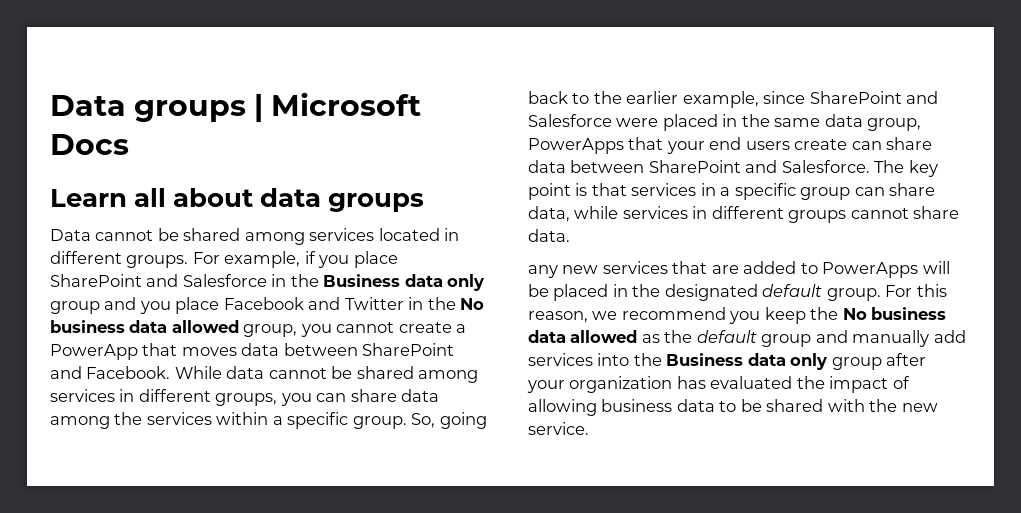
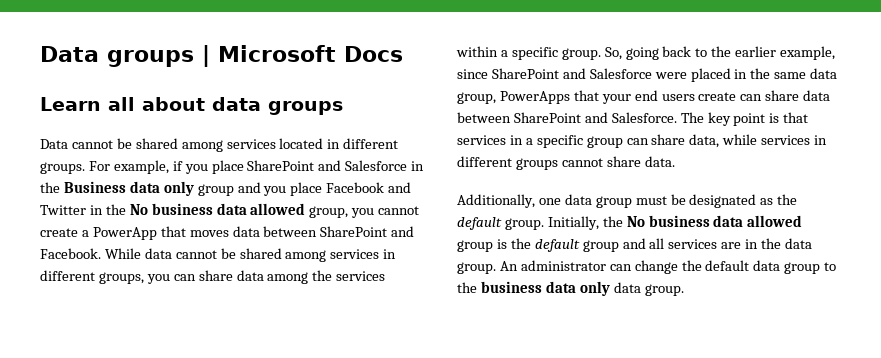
- any new services that are added to PowerApps will be placed in the designated default group. For this reason, we recommend you keep the No business data allowed as the default group and manually add services into the Business data only group after your organization has evaluated the impact of allowing business data to be shared with the new service.
+ Additionally, one data group must be designated as the default group. Initially, the No business data allowed group is the default group and all services are in the data group. An administrator can change the default data group to the business data only data group.

